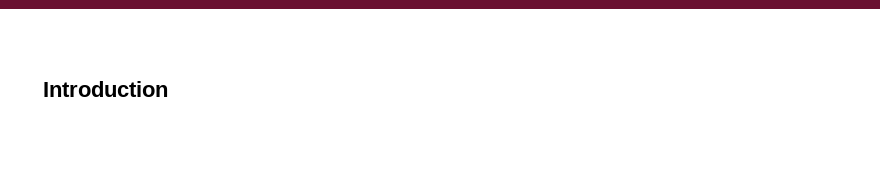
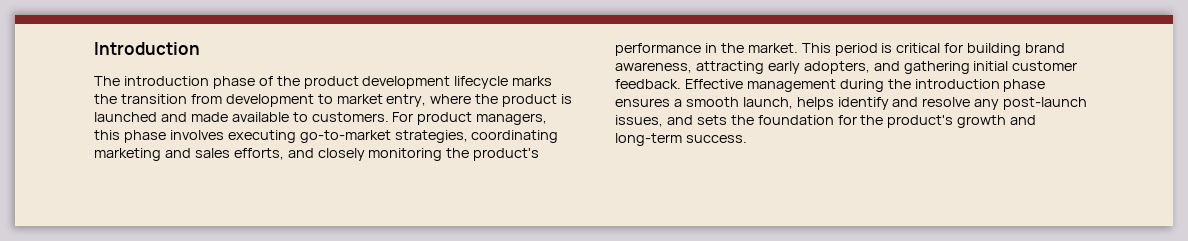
+ The introduction phase of the product development lifecycle marks the transition from development to market entry, where the product is launched and made available to customers. For product managers, this phase involves executing go-to-market strategies, coordinating marketing and sales efforts, and closely monitoring the product's performance in the market. This period is critical for building brand awareness, attracting early adopters, and gathering initial customer feedback. Effective management during the introduction phase ensures a smooth launch, helps identify and resolve any post-launch issues, and sets the foundation for the product's growth and long-term success.

